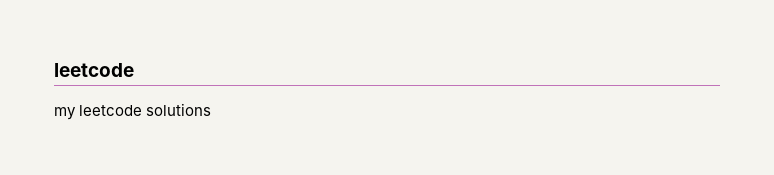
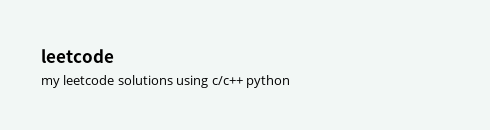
- my leetcode solutions
+ my leetcode solutions using c/c++ python

